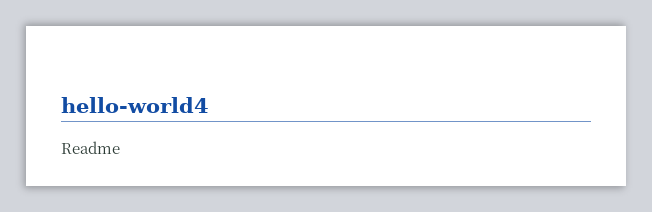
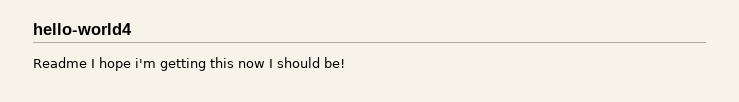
- Readme
+ Readme I hope i'm getting this now I should be!

